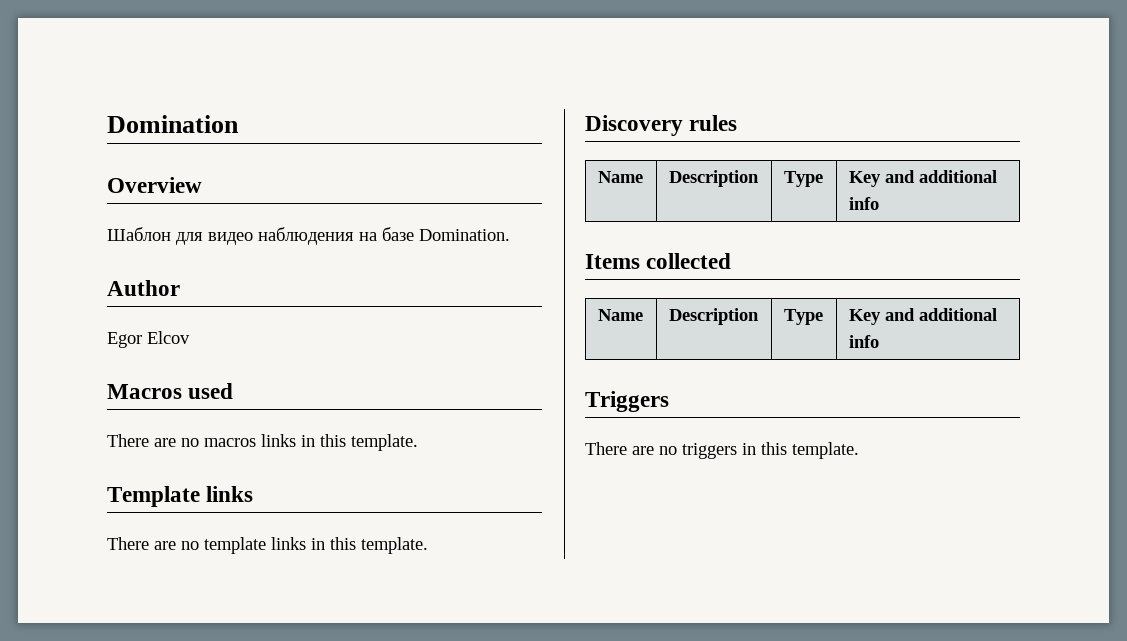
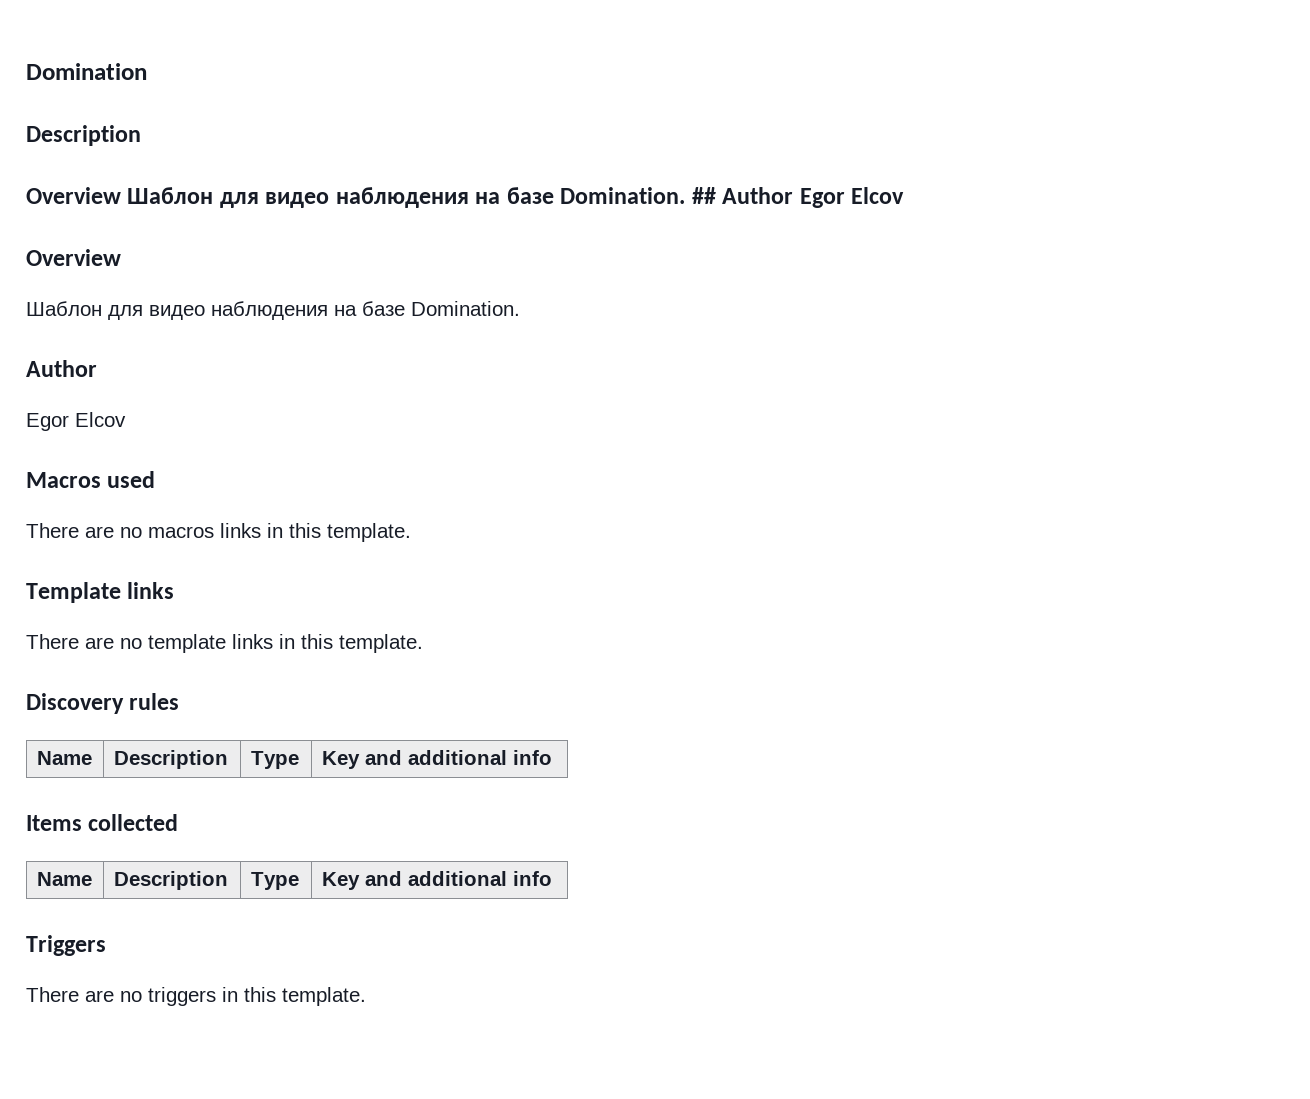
  Domination
+ Description
+ Overview Шаблон для видео наблюдения на базе Domination. ## Author Egor Elcov

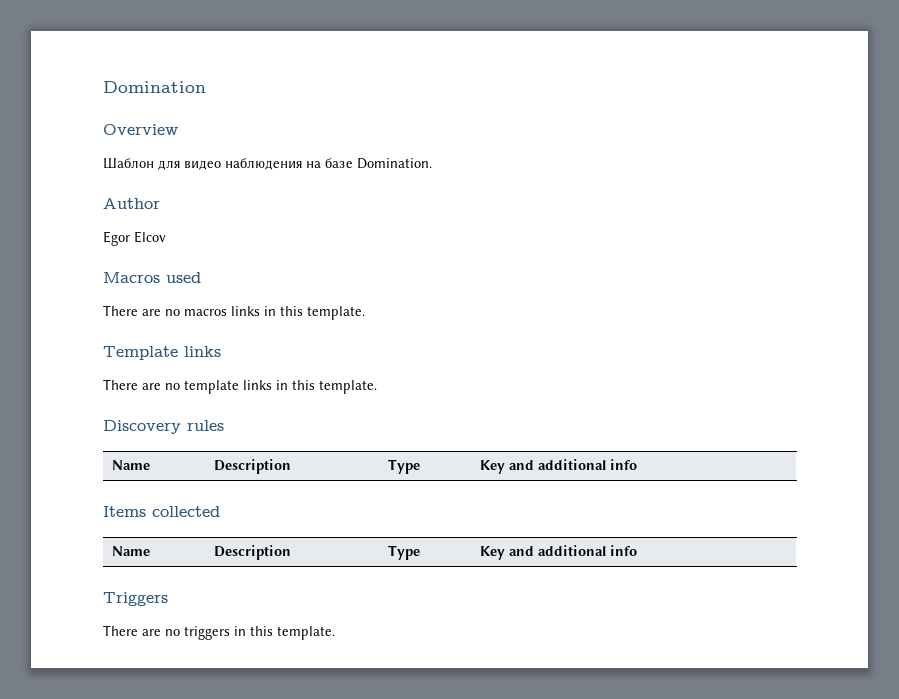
  Domination
- Description
- Overview Шаблон для видео наблюдения на базе Domination. ## Author Egor Elcov

